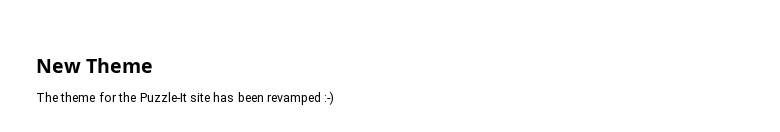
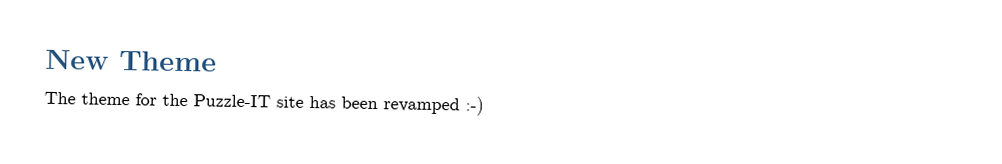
- The theme for the Puzzle-It site has been revamped :-)
+ The theme for the Puzzle-IT site has been revamped :-)

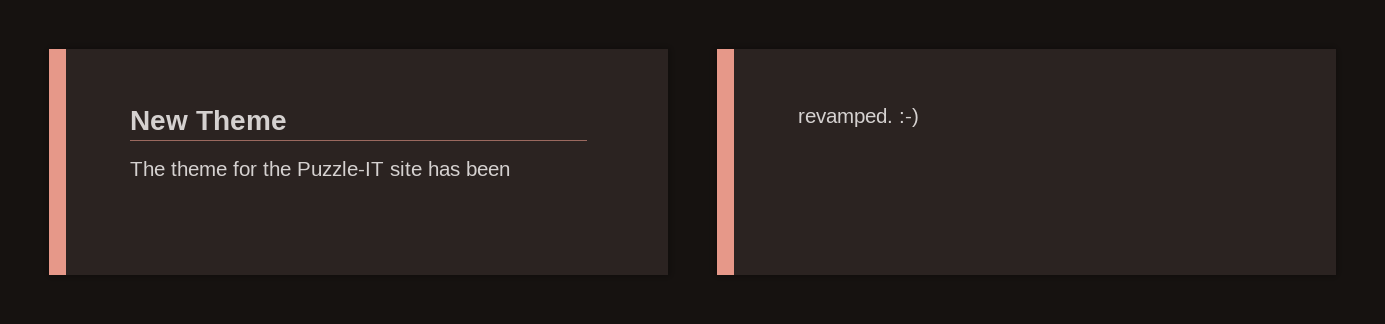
- The theme for the Puzzle-IT site has been revamped :-)
+ The theme for the Puzzle-IT site has been revamped. :-)

